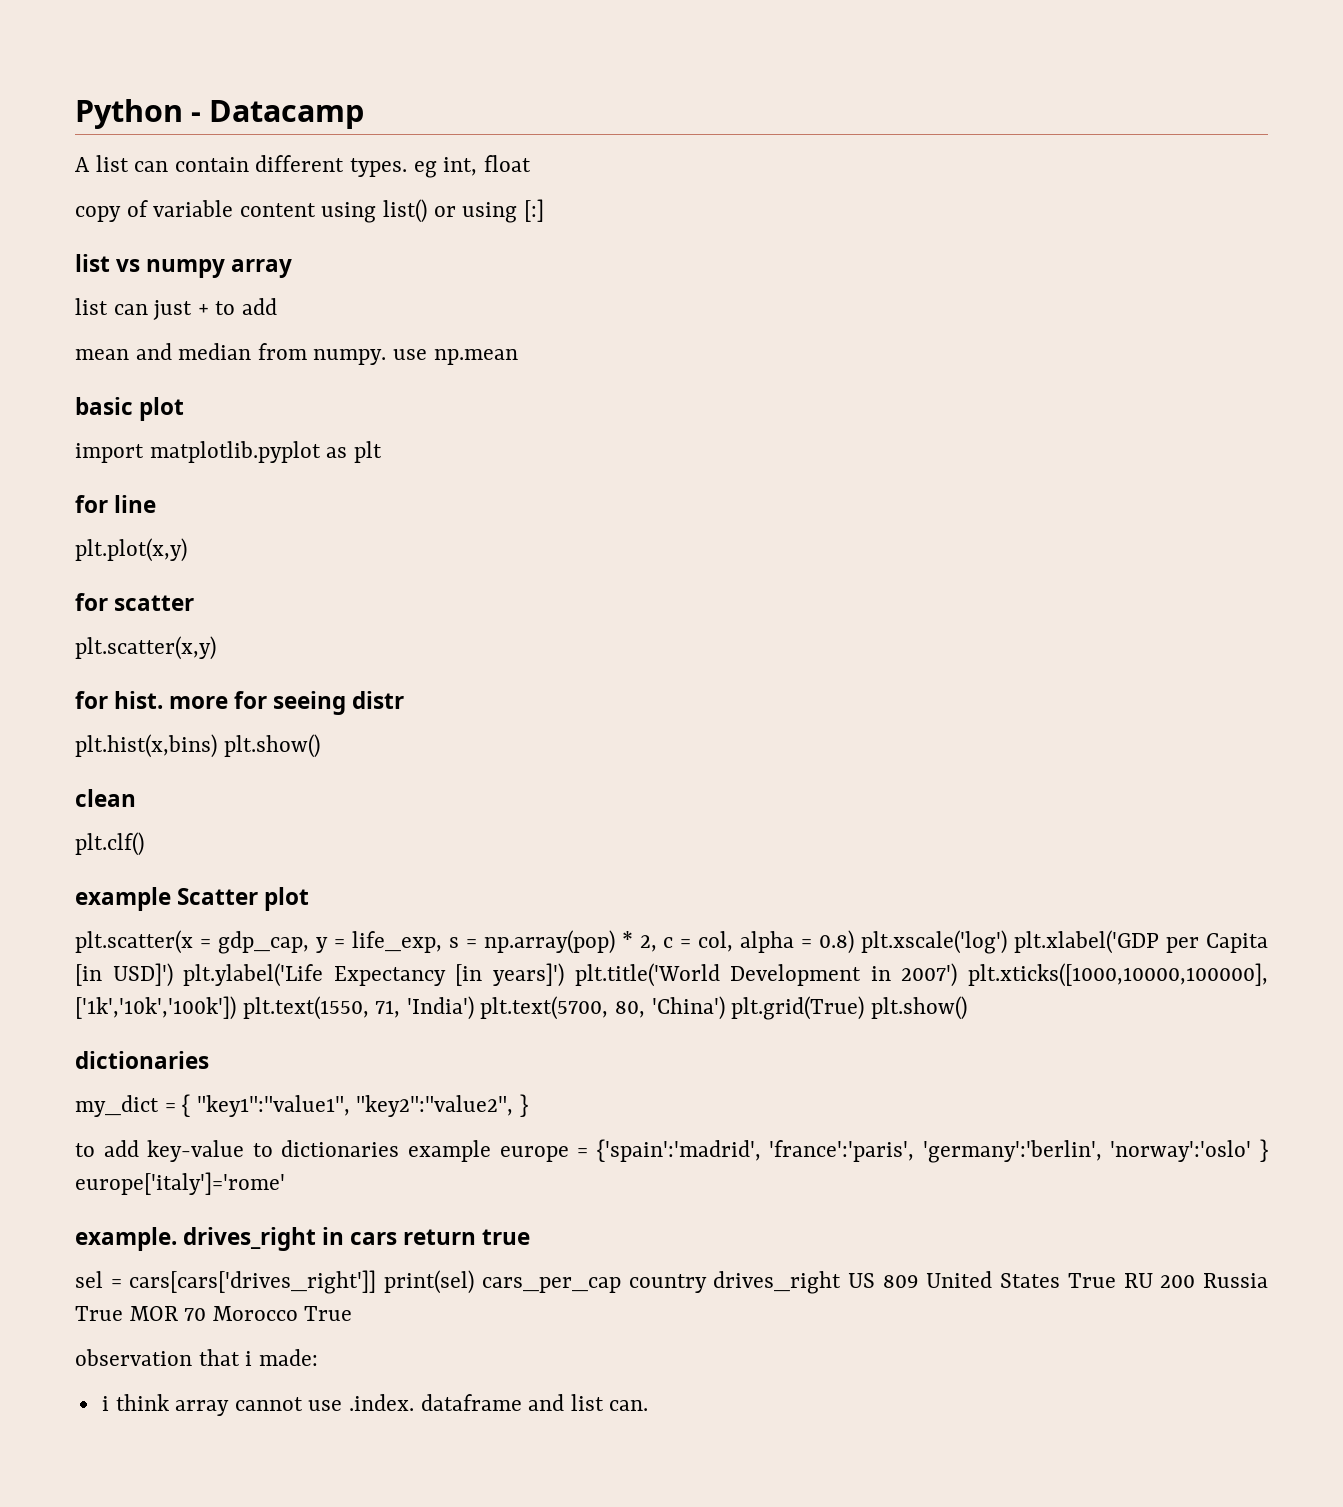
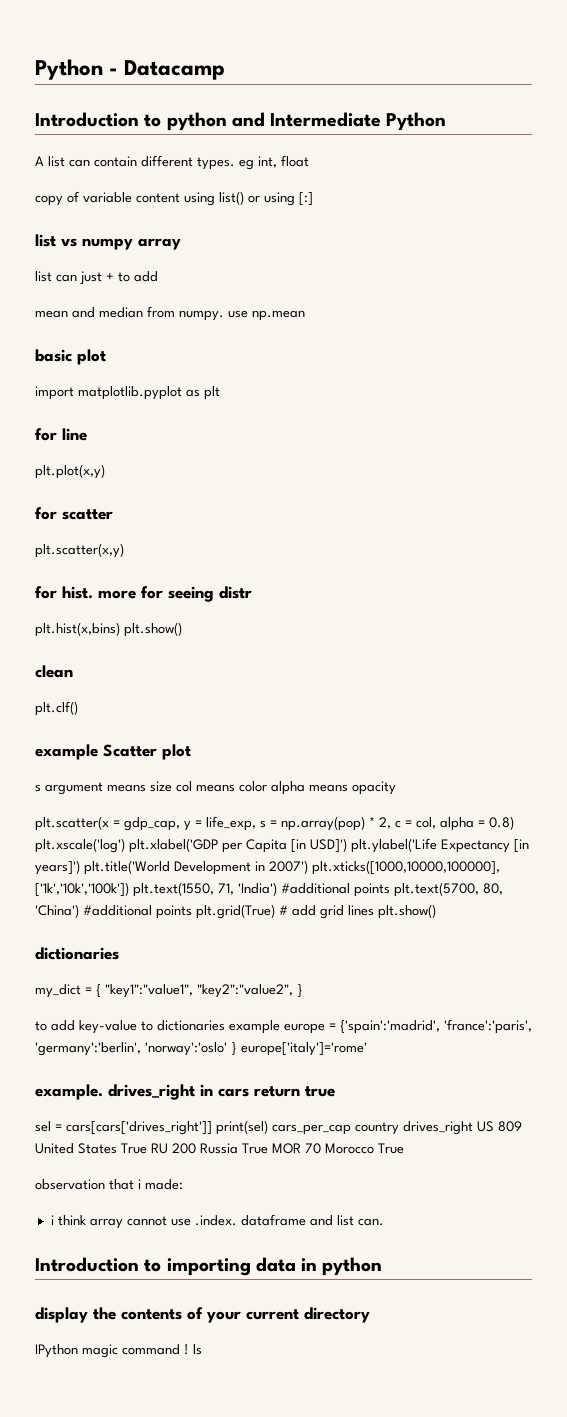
+ Introduction to python and Intermediate Python
+ s argument means size col means color alpha means opacity
- plt.scatter(x = gdp_cap, y = life_exp, s = np.array(pop) * 2, c = col, alpha = 0.8) plt.xscale('log') plt.xlabel('GDP per Capita [in USD]') plt.ylabel('Life Expectancy [in years]') plt.title('World Development in 2007') plt.xticks([1000,10000,100000], ['1k','10k','100k']) plt.text(1550, 71, 'India') plt.text(5700, 80, 'China') plt.grid(True) plt.show()
+ plt.scatter(x = gdp_cap, y = life_exp, s = np.array(pop) * 2, c = col, alpha = 0.8) plt.xscale('log') plt.xlabel('GDP per Capita [in USD]') plt.ylabel('Life Expectancy [in years]') plt.title('World Development in 2007') plt.xticks([1000,10000,100000], ['1k','10k','100k']) plt.text(1550, 71, 'India') #additional points plt.text(5700, 80, 'China') #additional points plt.grid(True) # add grid lines plt.show()
+ Introduction to importing data in python
+ display the contents of your current directory
+ IPython magic command ! ls

